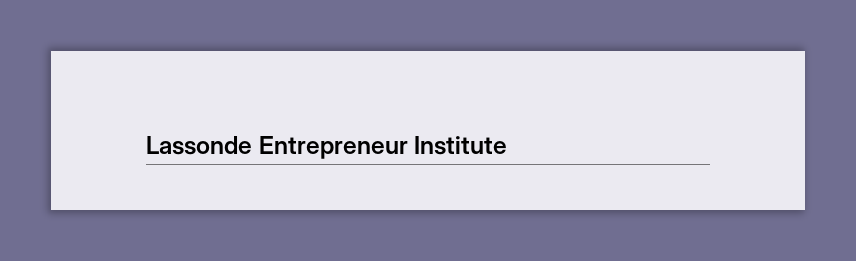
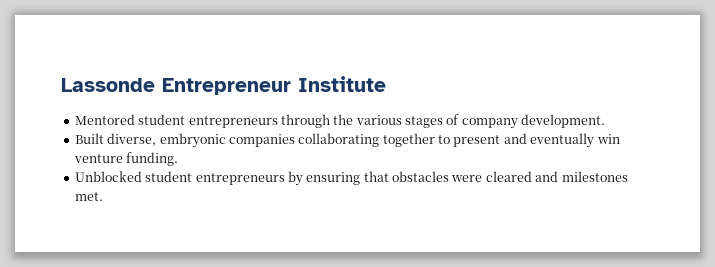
+ Mentored student entrepreneurs through the various stages of company development.
+ Built diverse, embryonic companies collaborating together to present and eventually win venture funding.
+ Unblocked student entrepreneurs by ensuring that obstacles were cleared and milestones met.

